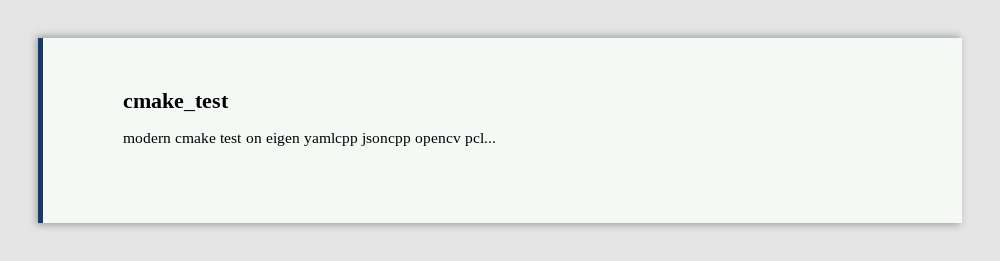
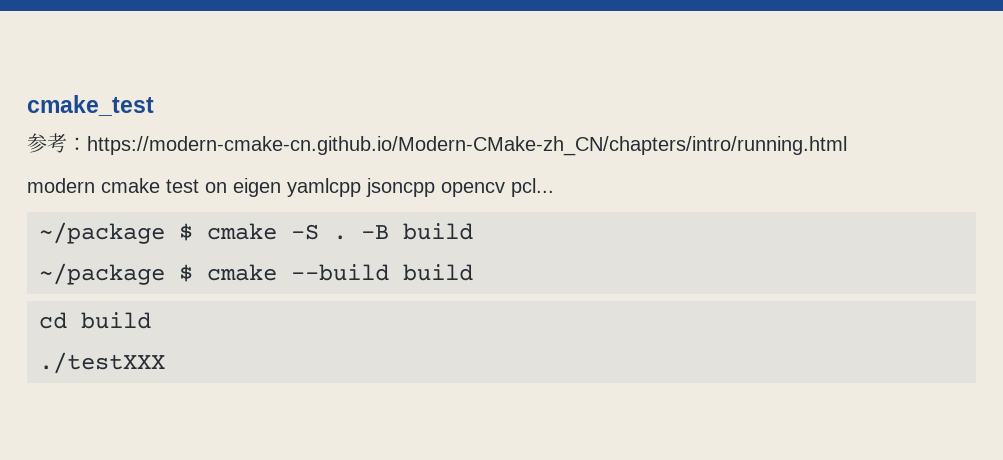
+ 参考：https://modern-cmake-cn.github.io/Modern-CMake-zh_CN/chapters/intro/running.html
+ ~/package $ cmake -S . -B build
+ ~/package $ cmake --build build
+ cd build
+ ./testXXX

